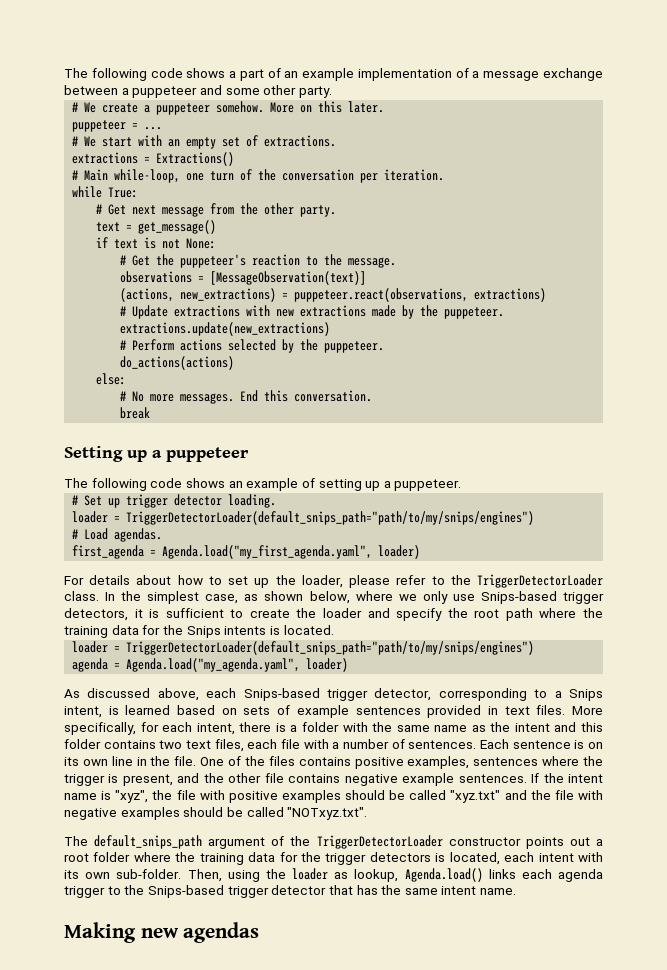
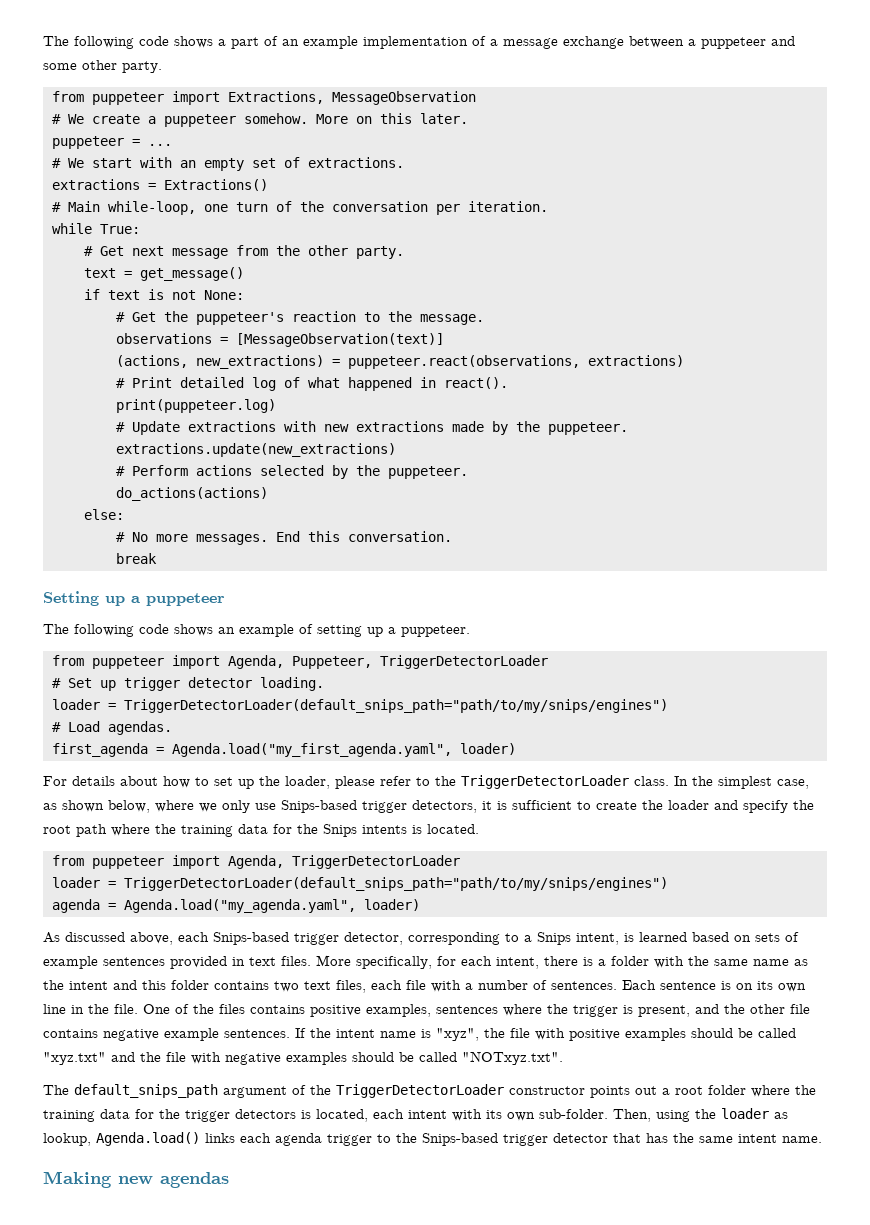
+ from puppeteer import Extractions, MessageObservation
+ # Print detailed log of what happened in react().
+ print(puppeteer.log)
+ from puppeteer import Agenda, Puppeteer, TriggerDetectorLoader
+ from puppeteer import Agenda, TriggerDetectorLoader

